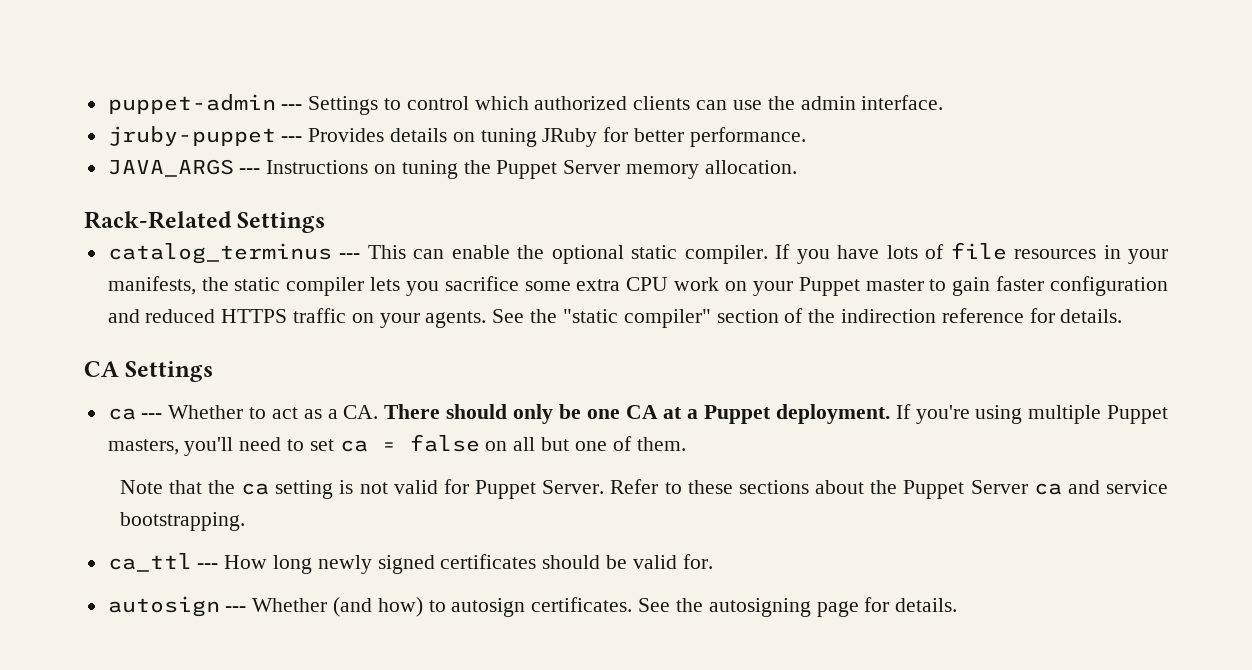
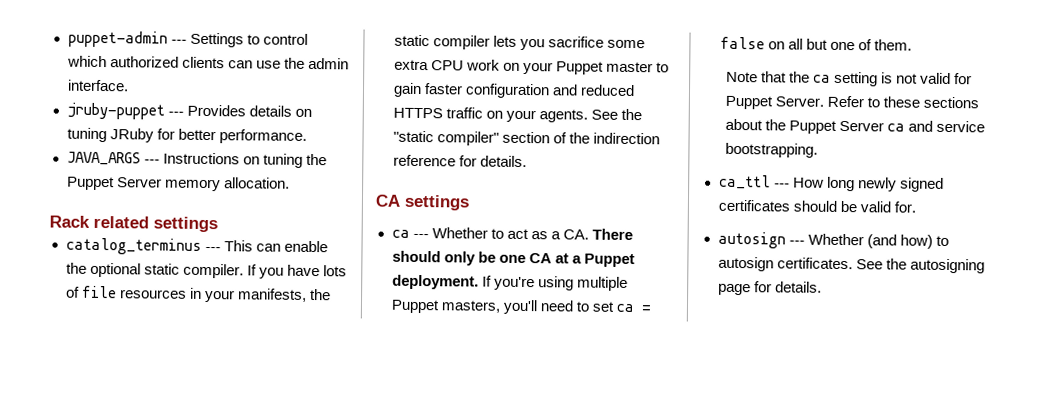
- Rack-Related Settings
+ Rack related settings
- CA Settings
+ CA settings

